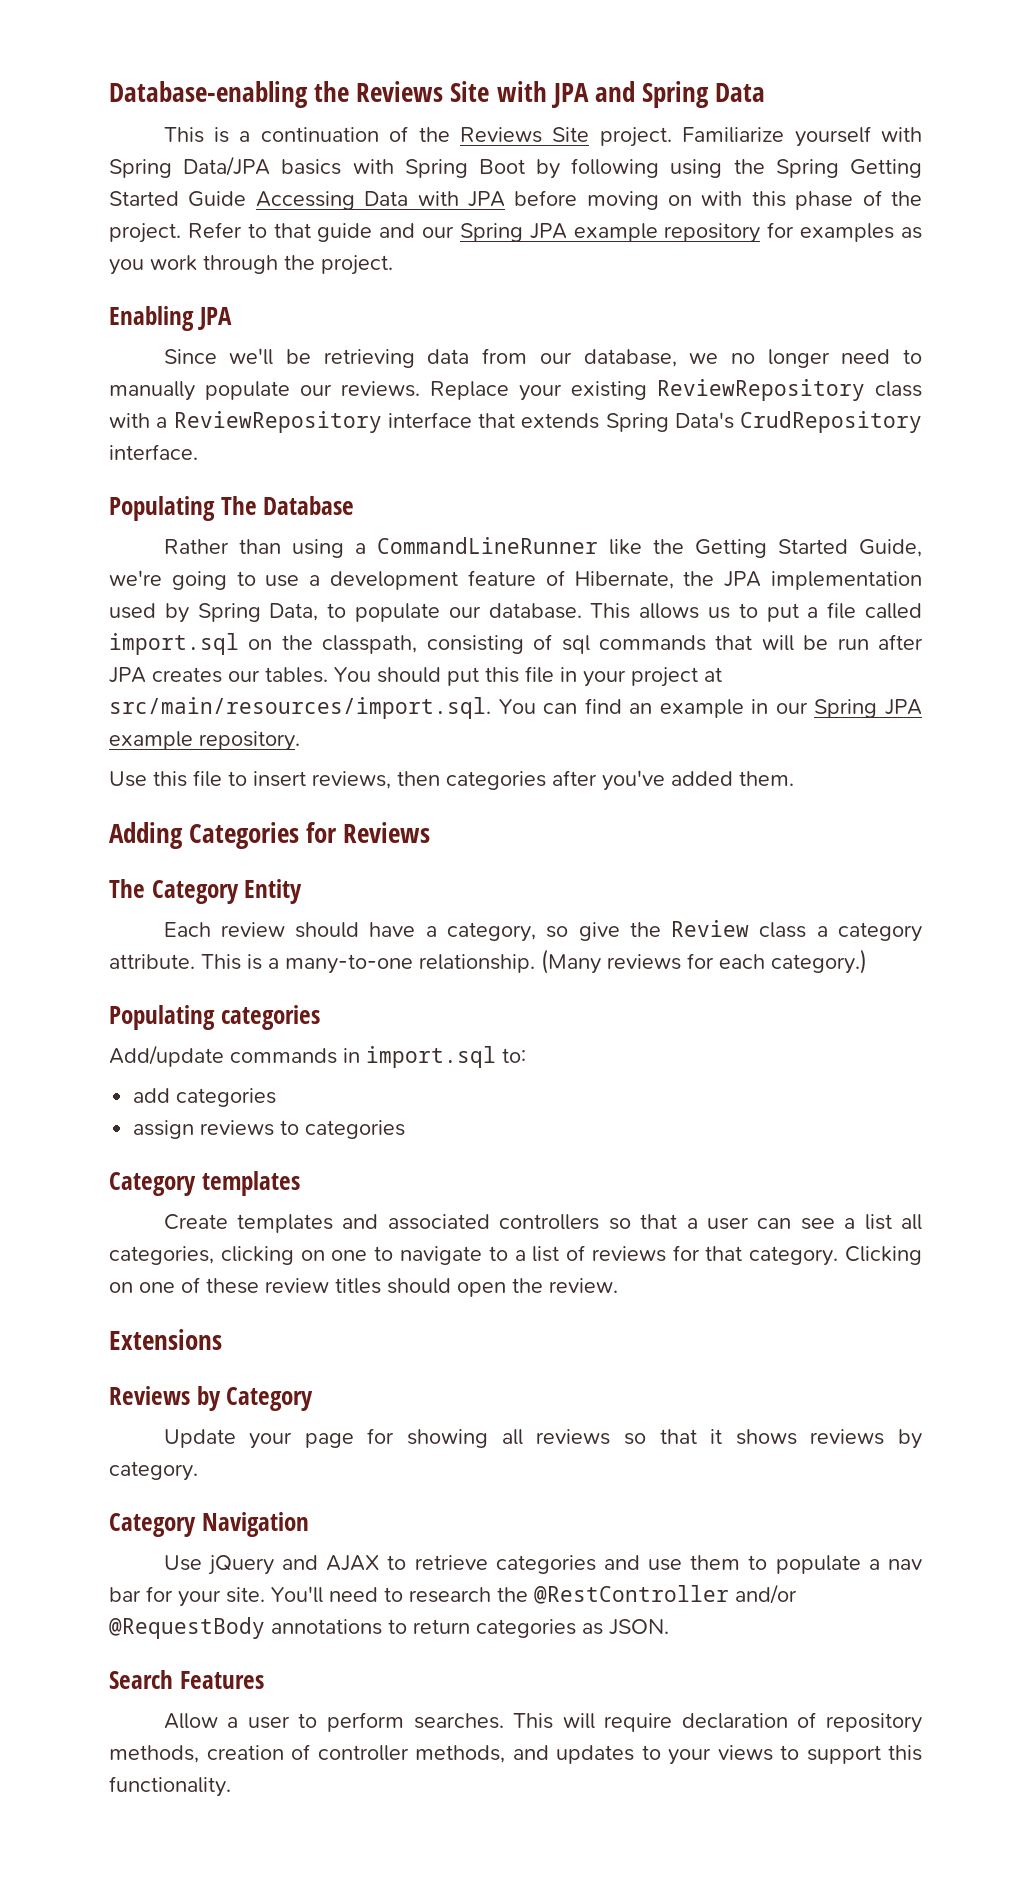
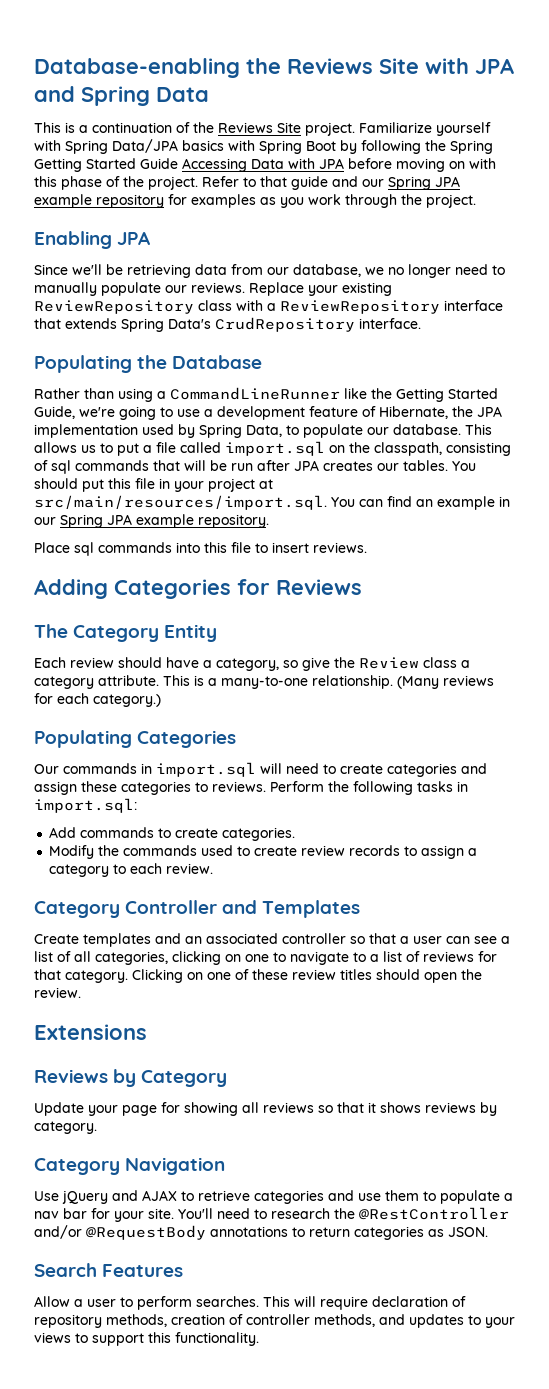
- Familiarize yourself with Spring Data/JPA basics with Spring Boot by following using the Spring Getting Started Guide Accessing Data with JPA before moving on with this phase of the project.
+ Familiarize yourself with Spring Data/JPA basics with Spring Boot by following the Spring Getting Started Guide Accessing Data with JPA before moving on with this phase of the project.
- Populating The Database
+ Populating the Database
- Use this file to insert reviews, then categories after you've added them.
+ Place sql commands into this file to insert reviews.
- Populating categories
- Add/update commands in import.sql to:
- add categories
- assign reviews to categories
- Category templates
+ Populating Categories
+ Our commands in import.sql will need to create categories and assign these categories to reviews. Perform the following tasks in import.sql:
+ Add commands to create categories.
+ Modify the commands used to create review records to assign a category to each review.
+ Category Controller and Templates
- Create templates and associated controllers so that a user can see a list all categories, clicking on one to navigate to a list of reviews for that category.
+ Create templates and an associated controller so that a user can see a list of all categories, clicking on one to navigate to a list of reviews for that category.

